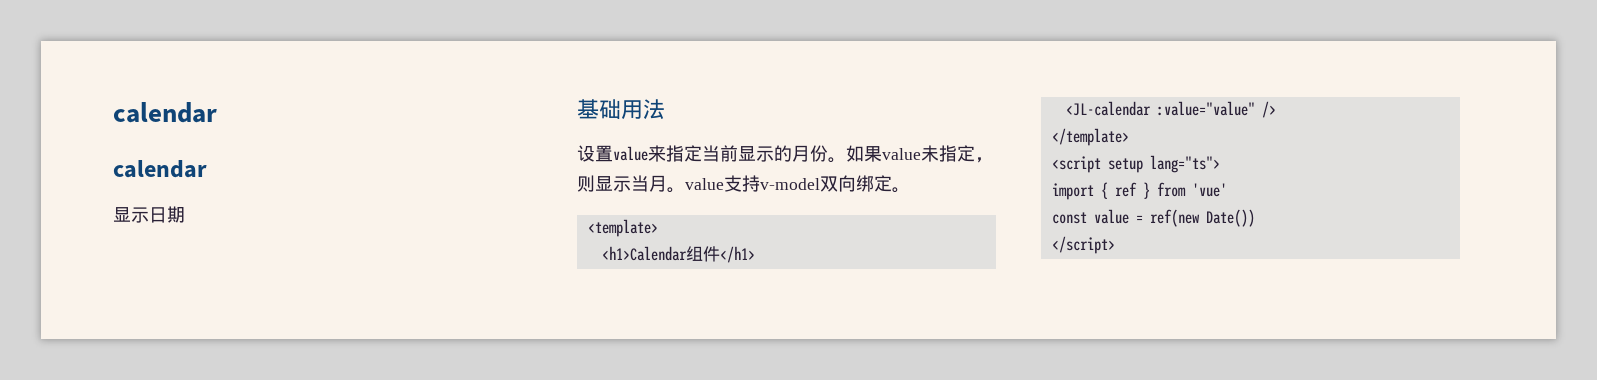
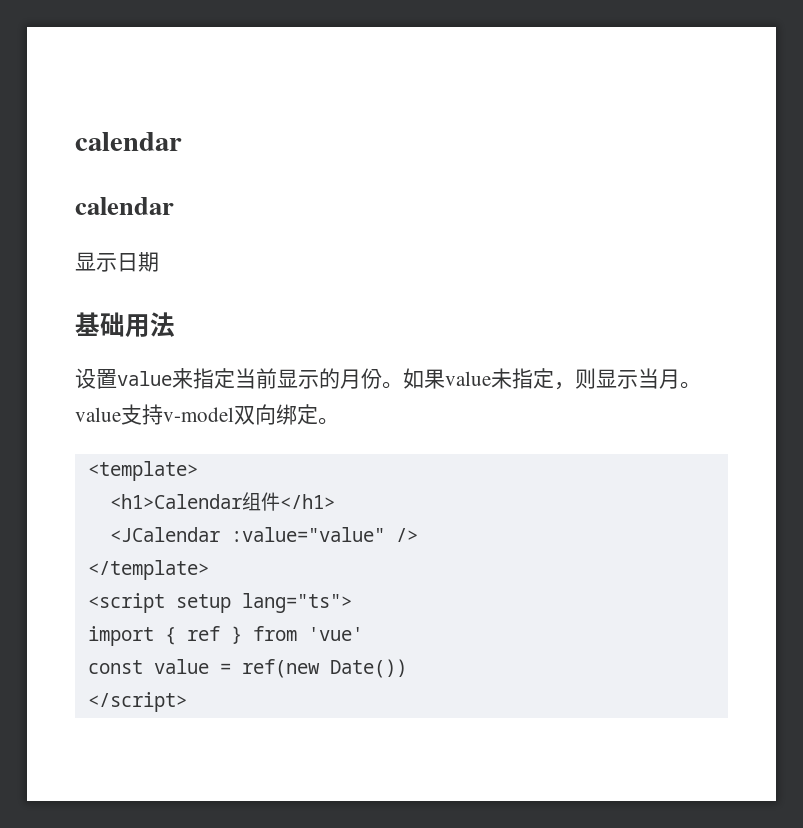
- <JL-calendar :value="value" />
+ <JCalendar :value="value" />

